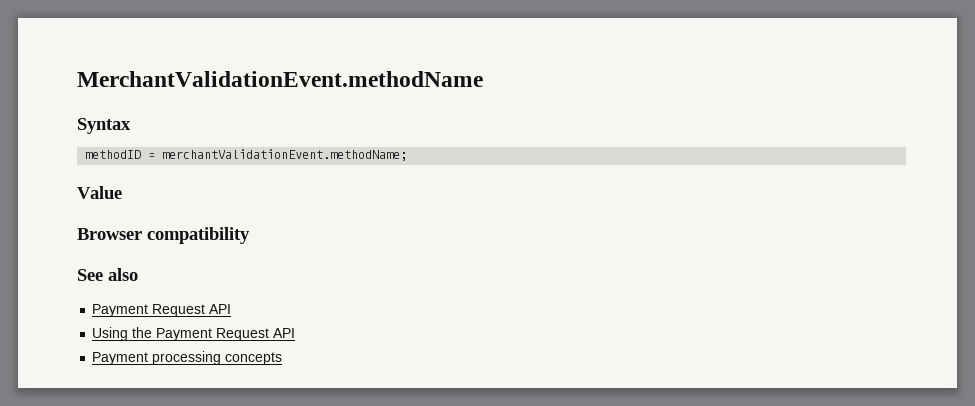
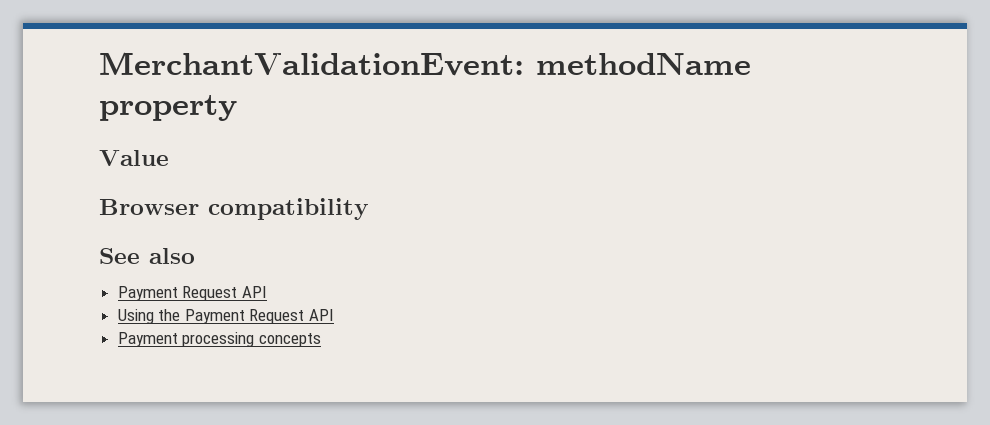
- MerchantValidationEvent.methodName
- Syntax
- methodID = merchantValidationEvent.methodName;
+ MerchantValidationEvent: methodName property

